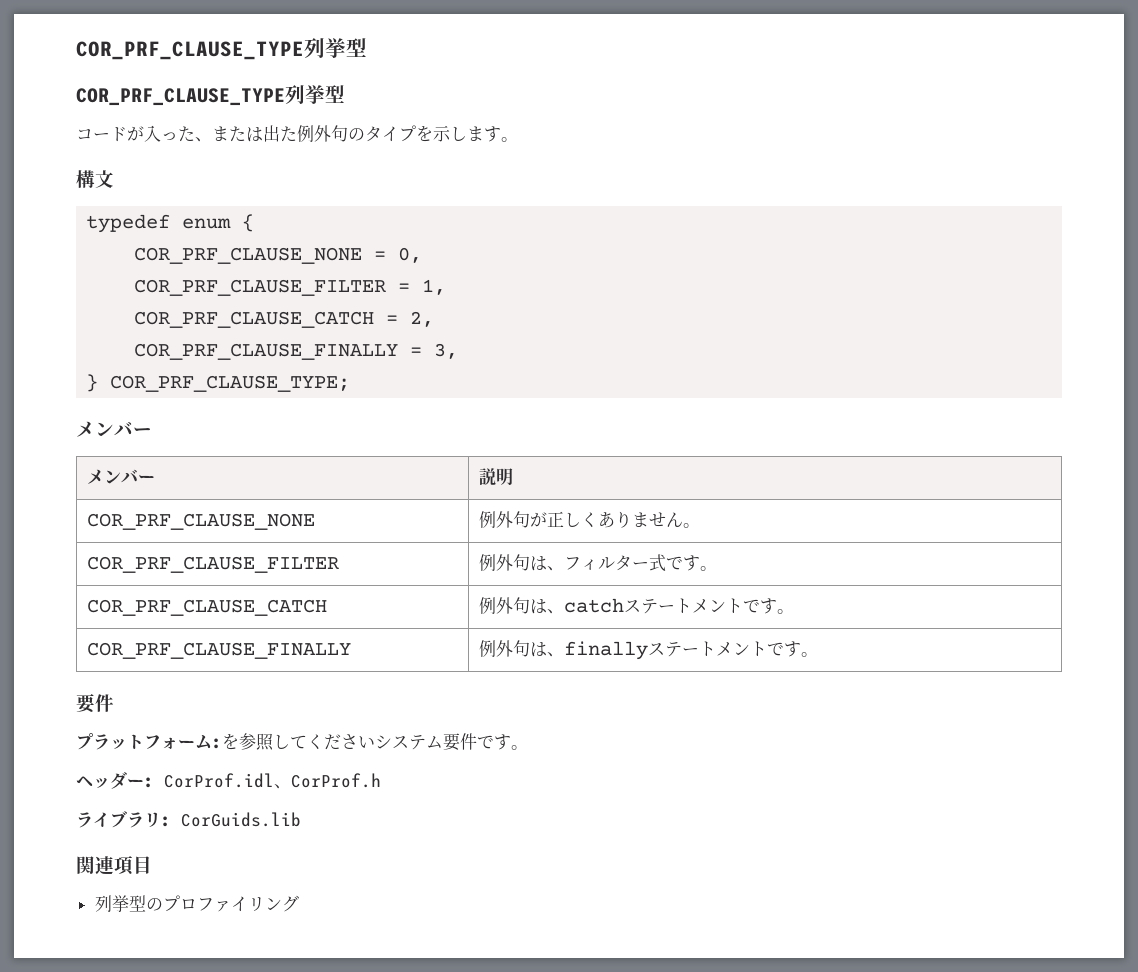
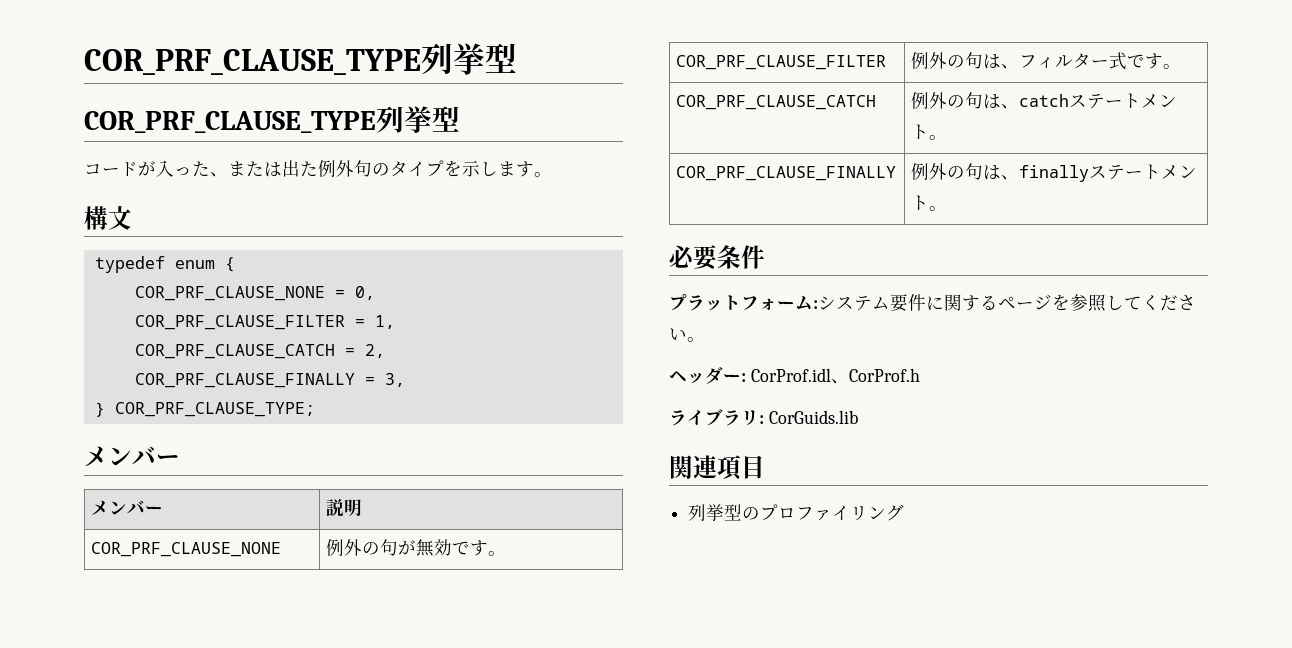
- COR_PRF_CLAUSE_NONE | 例外句が正しくありません。
+ COR_PRF_CLAUSE_NONE | 例外の句が無効です。
- COR_PRF_CLAUSE_FILTER | 例外句は、フィルター式です。
+ COR_PRF_CLAUSE_FILTER | 例外の句は、フィルター式です。
- COR_PRF_CLAUSE_CATCH | 例外句は、catchステートメントです。
+ COR_PRF_CLAUSE_CATCH | 例外の句は、catchステートメント。
- COR_PRF_CLAUSE_FINALLY | 例外句は、finallyステートメントです。
- 要件
+ COR_PRF_CLAUSE_FINALLY | 例外の句は、finallyステートメント。
+ 必要条件
- プラットフォーム:を参照してくださいシステム要件です。
+ プラットフォーム:システム要件に関するページを参照してください。

